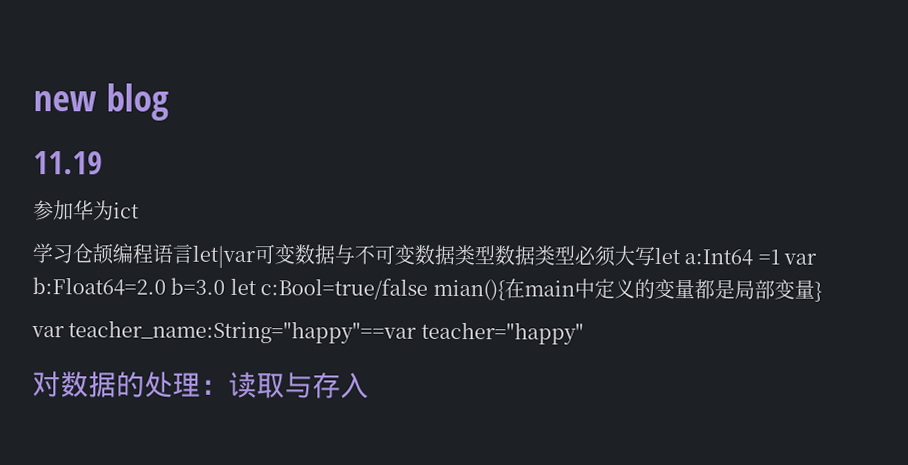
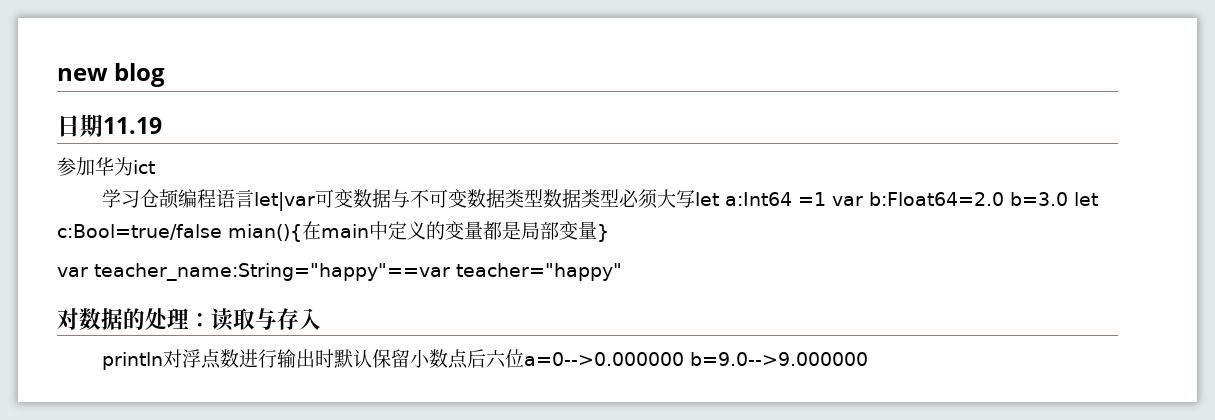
- 11.19
+ 日期11.19
+ println对浮点数进行输出时默认保留小数点后六位a=0-->0.000000 b=9.0-->9.000000

